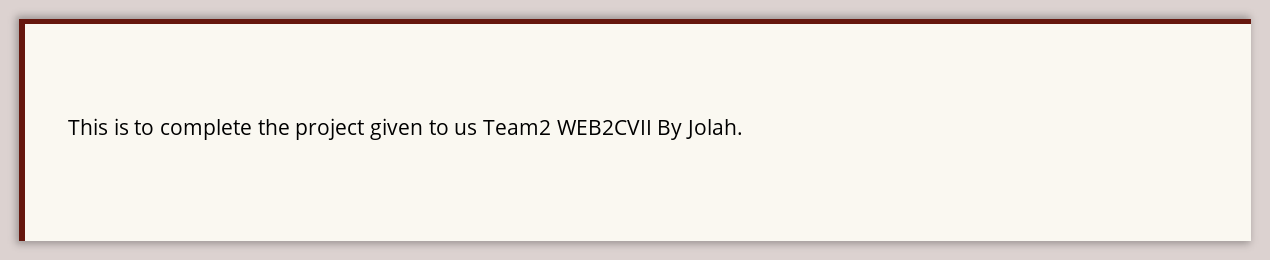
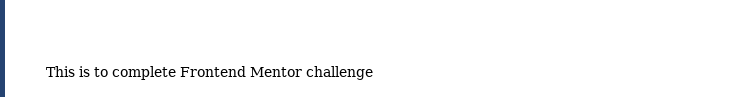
- This is to complete the project given to us Team2 WEB2CVII By Jolah.
+ This is to complete Frontend Mentor challenge

